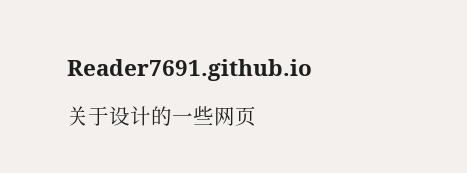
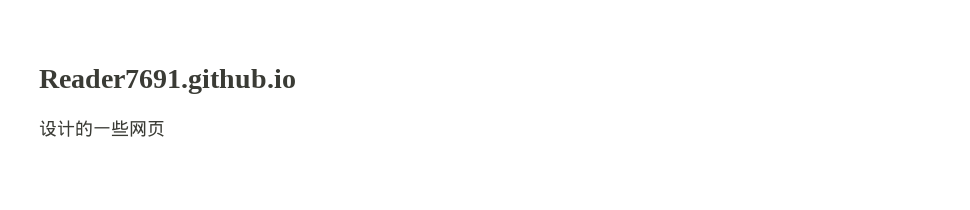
- 关于设计的一些网页
+ 设计的一些网页

